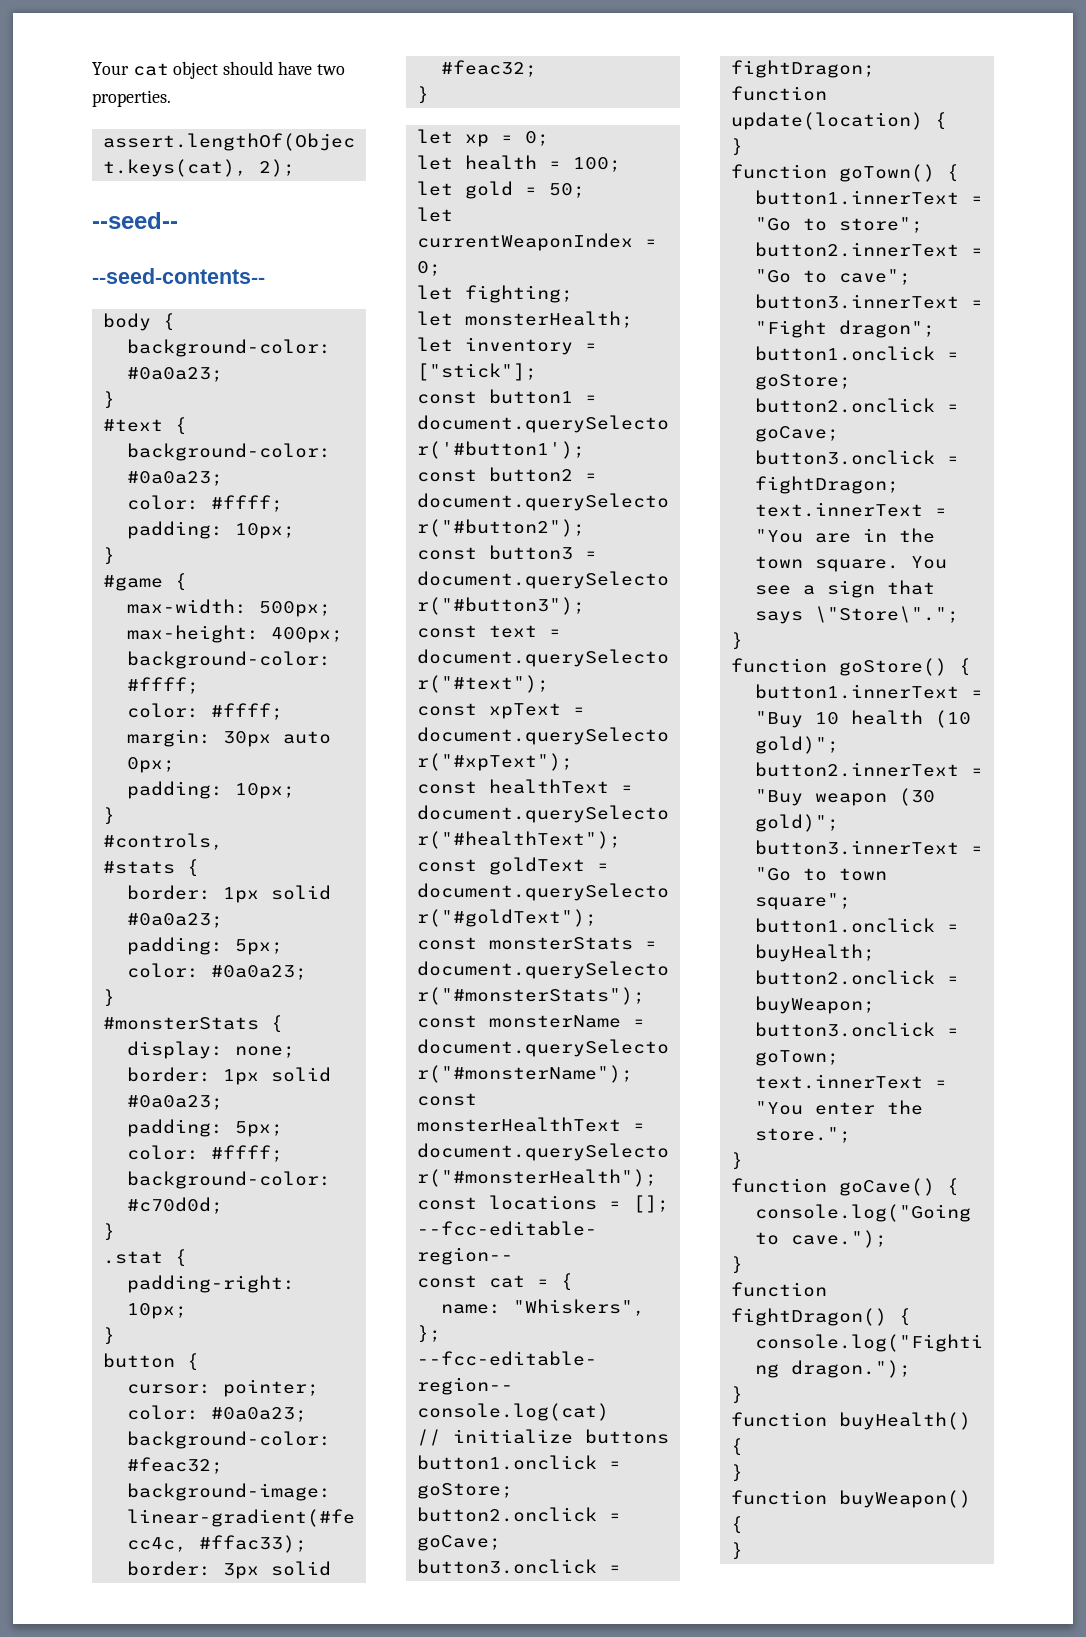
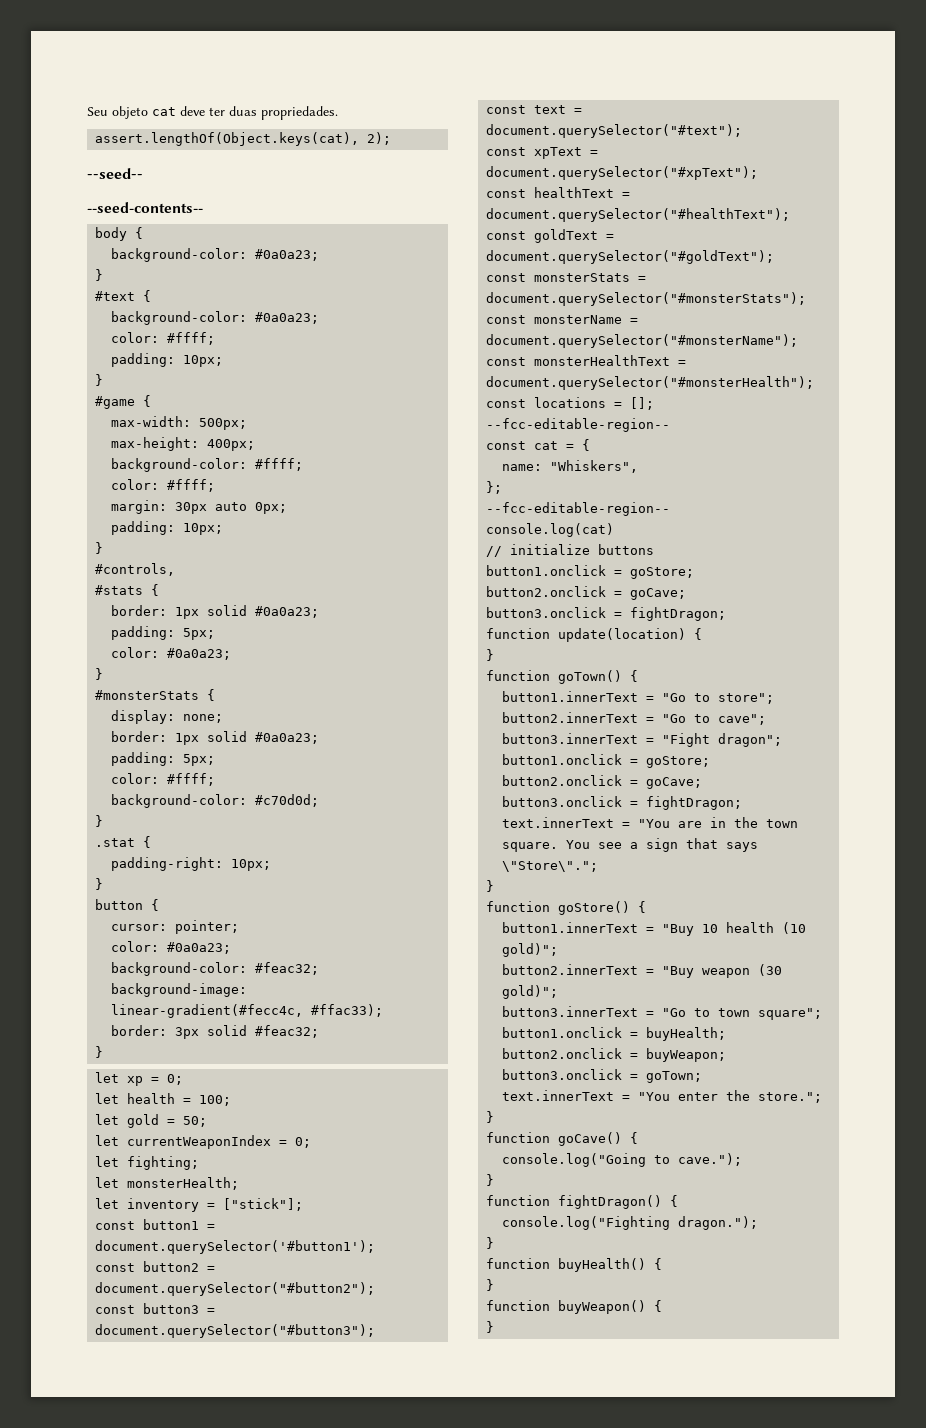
- Your cat object should have two properties.
+ Seu objeto cat deve ter duas propriedades.

